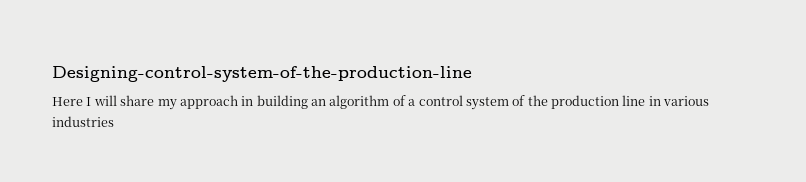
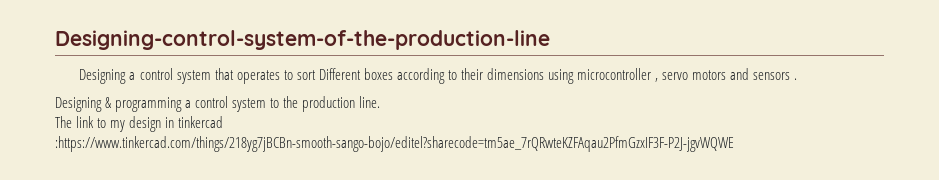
- Here I will share my approach in building an algorithm of a control system of the production line in various industries
+ Designing a control system that operates to sort Different boxes according to their dimensions using microcontroller , servo motors and sensors .
+ Designing & programming a control system to the production line.
+ The link to my design in tinkercad :https://www.tinkercad.com/things/218yg7jBCBn-smooth-sango-bojo/editel?sharecode=tm5ae_7rQRwteKZFAqau2PfmGzxIF3F-P2J-jgvWQWE

